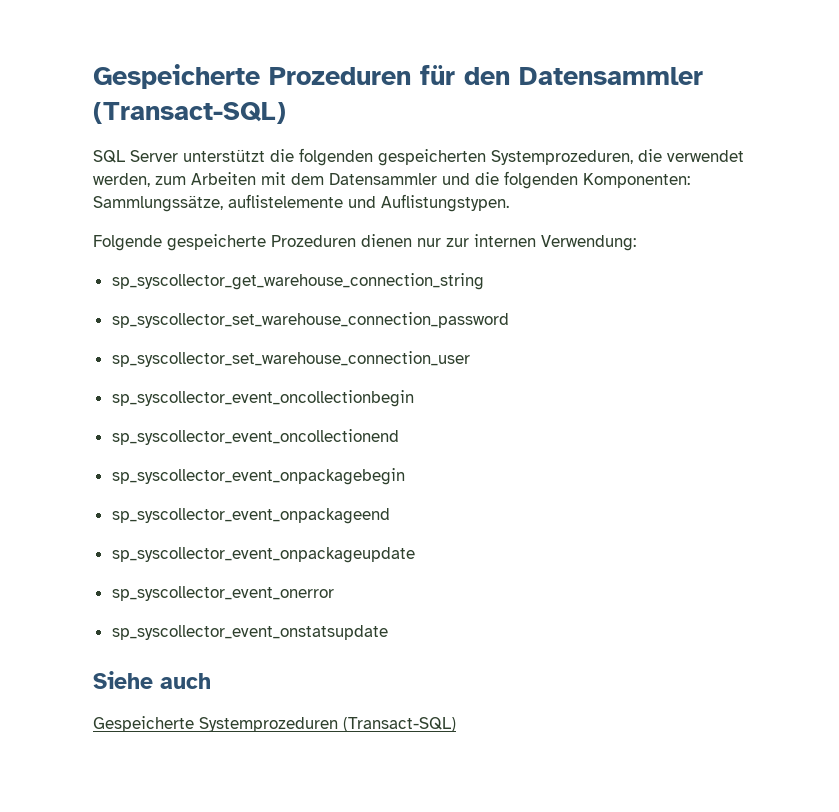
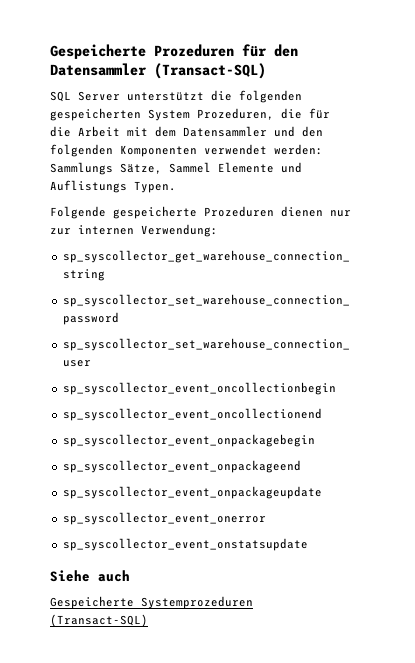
- SQL Server unterstützt die folgenden gespeicherten Systemprozeduren, die verwendet werden, zum Arbeiten mit dem Datensammler und die folgenden Komponenten: Sammlungssätze, auflistelemente und Auflistungstypen.
+ SQL Server unterstützt die folgenden gespeicherten System Prozeduren, die für die Arbeit mit dem Datensammler und den folgenden Komponenten verwendet werden: Sammlungs Sätze, Sammel Elemente und Auflistungs Typen.

